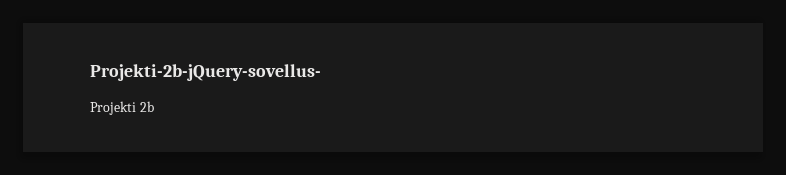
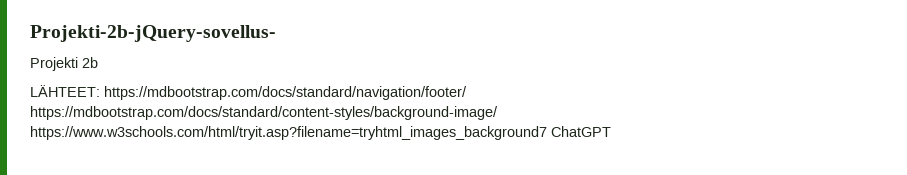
+ LÄHTEET: https://mdbootstrap.com/docs/standard/navigation/footer/ https://mdbootstrap.com/docs/standard/content-styles/background-image/ https://www.w3schools.com/html/tryit.asp?filename=tryhtml_images_background7 ChatGPT

